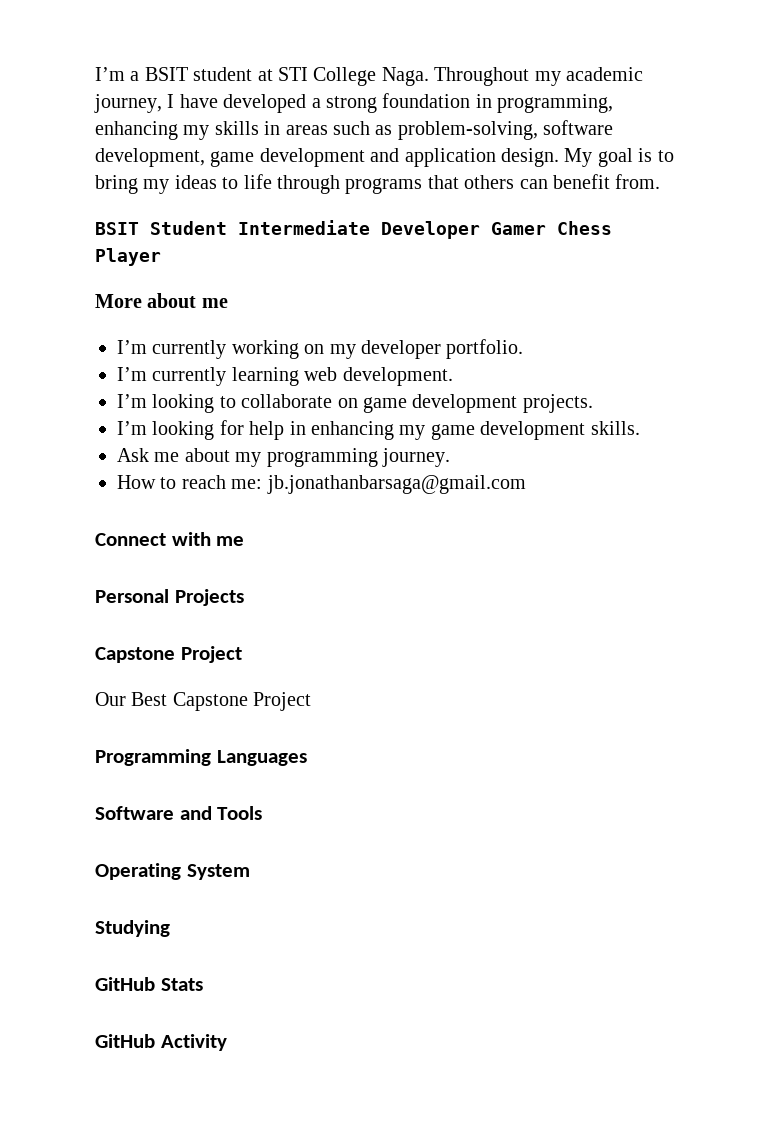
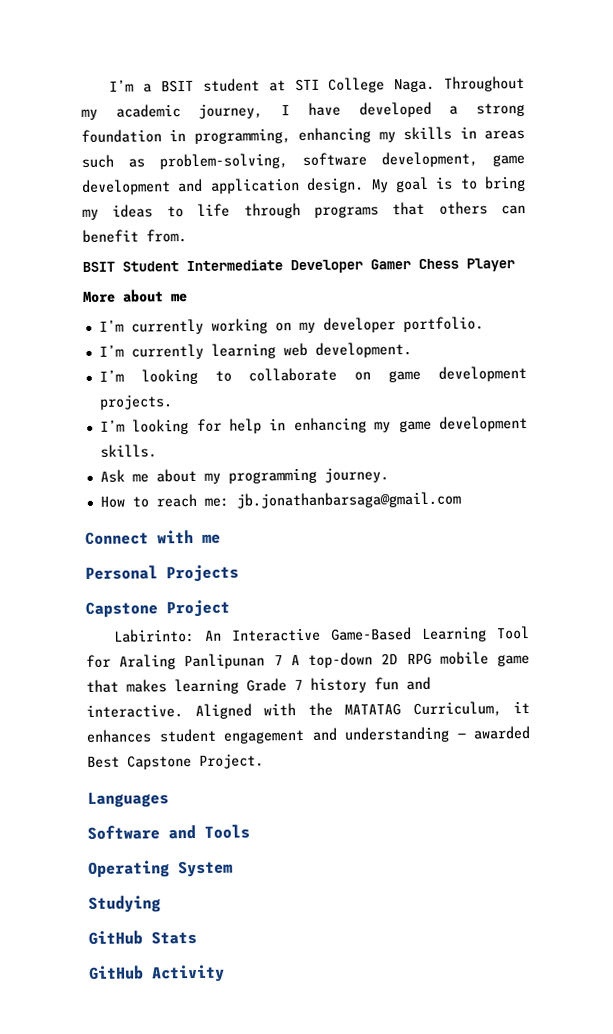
- Our Best Capstone Project
- Programming Languages
+ Labirinto: An Interactive Game-Based Learning Tool for Araling Panlipunan 7 A top-down 2D RPG mobile game that makes learning Grade 7 history fun and interactive. Aligned with the MATATAG Curriculum, it enhances student engagement and understanding — awarded Best Capstone Project.
+ Languages

